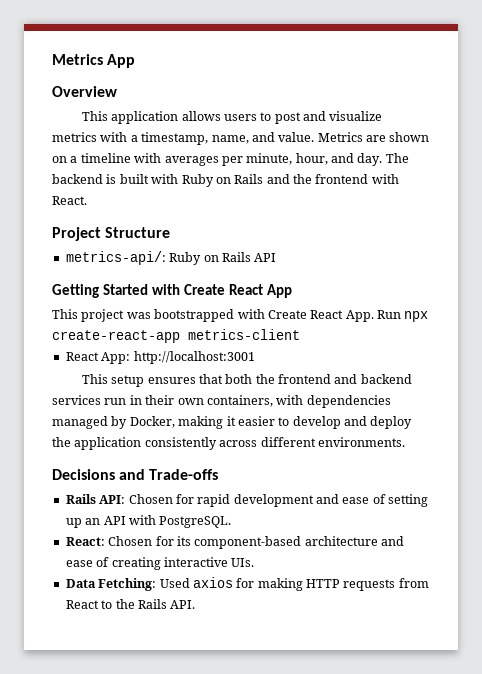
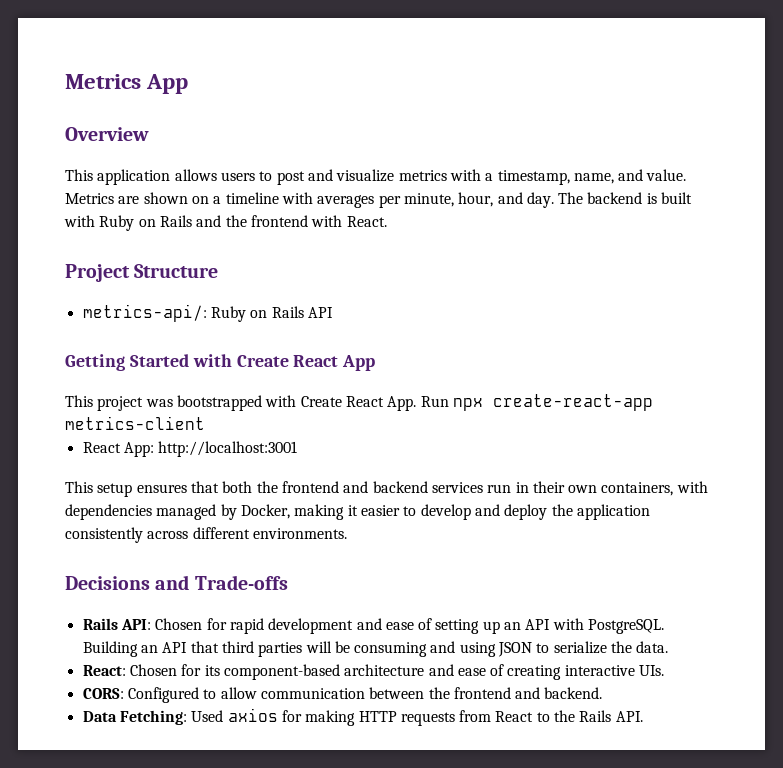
+ Building an API that third parties will be consuming and using JSON to serialize the data.
+ CORS: Configured to allow communication between the frontend and backend.

